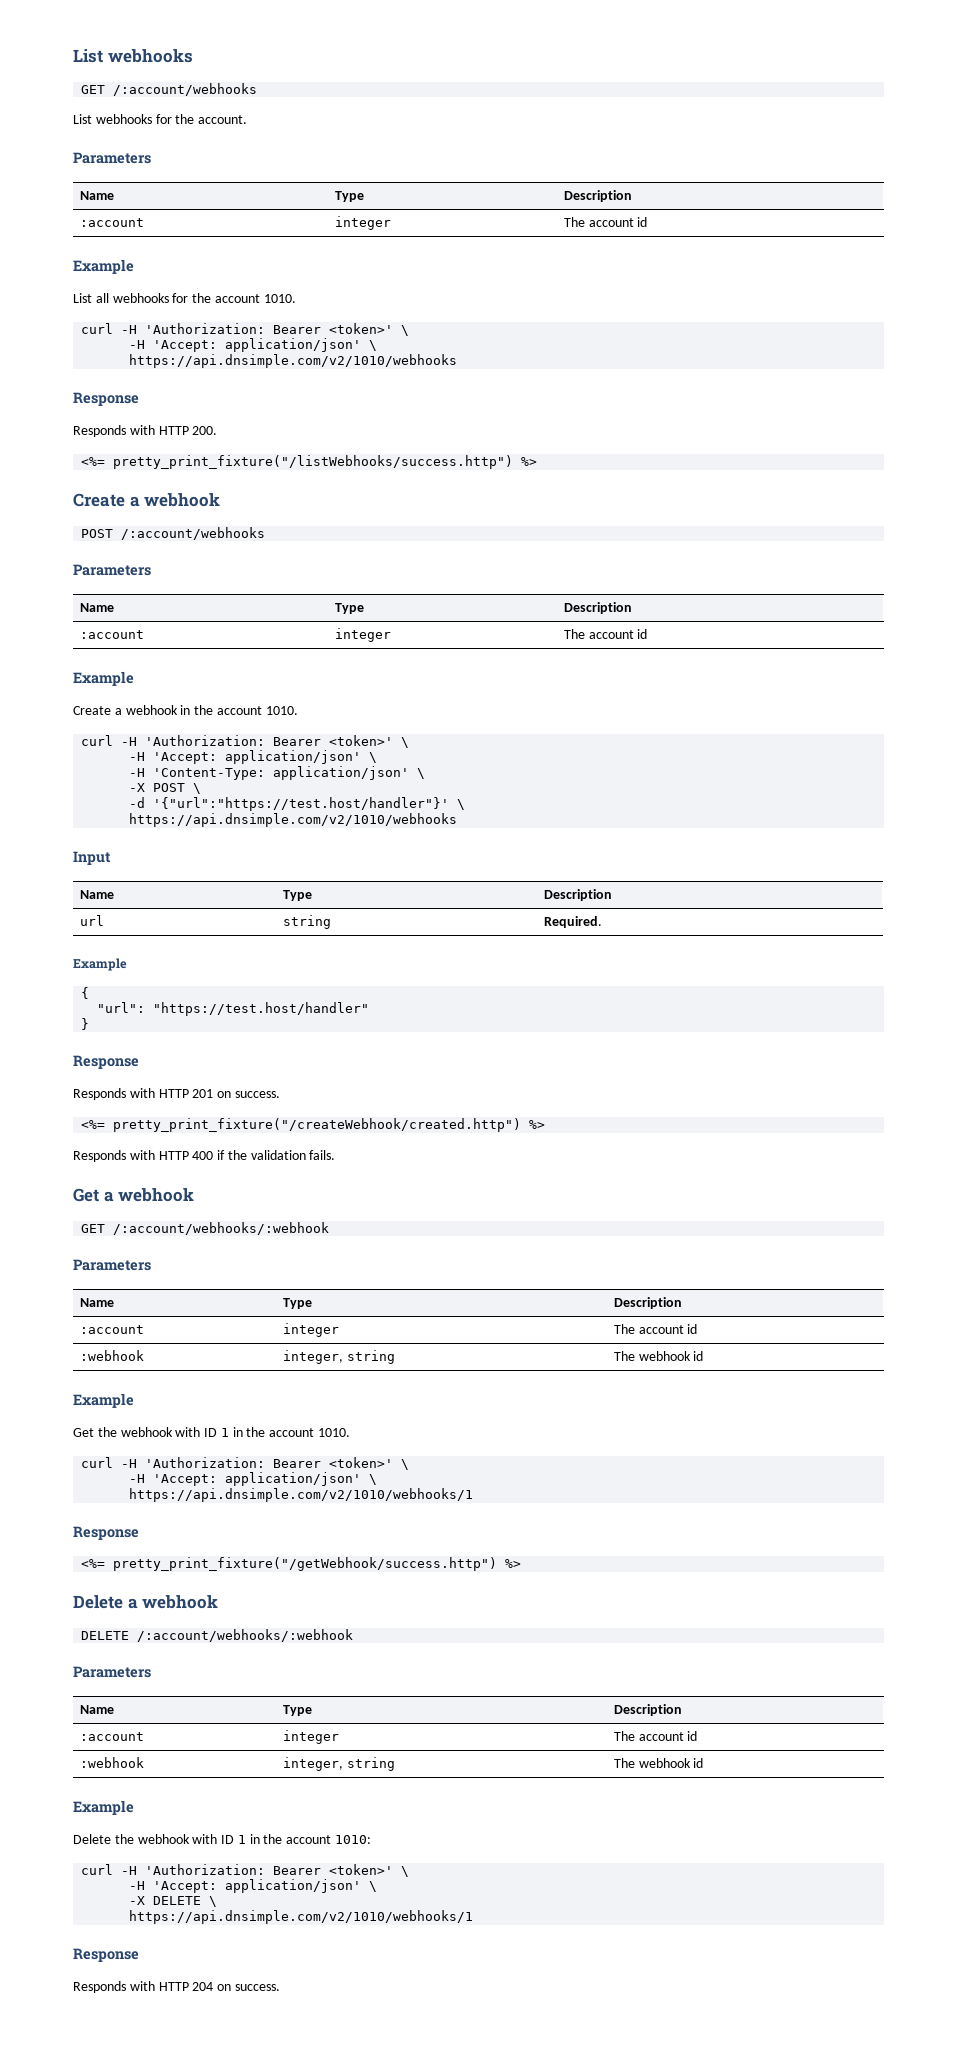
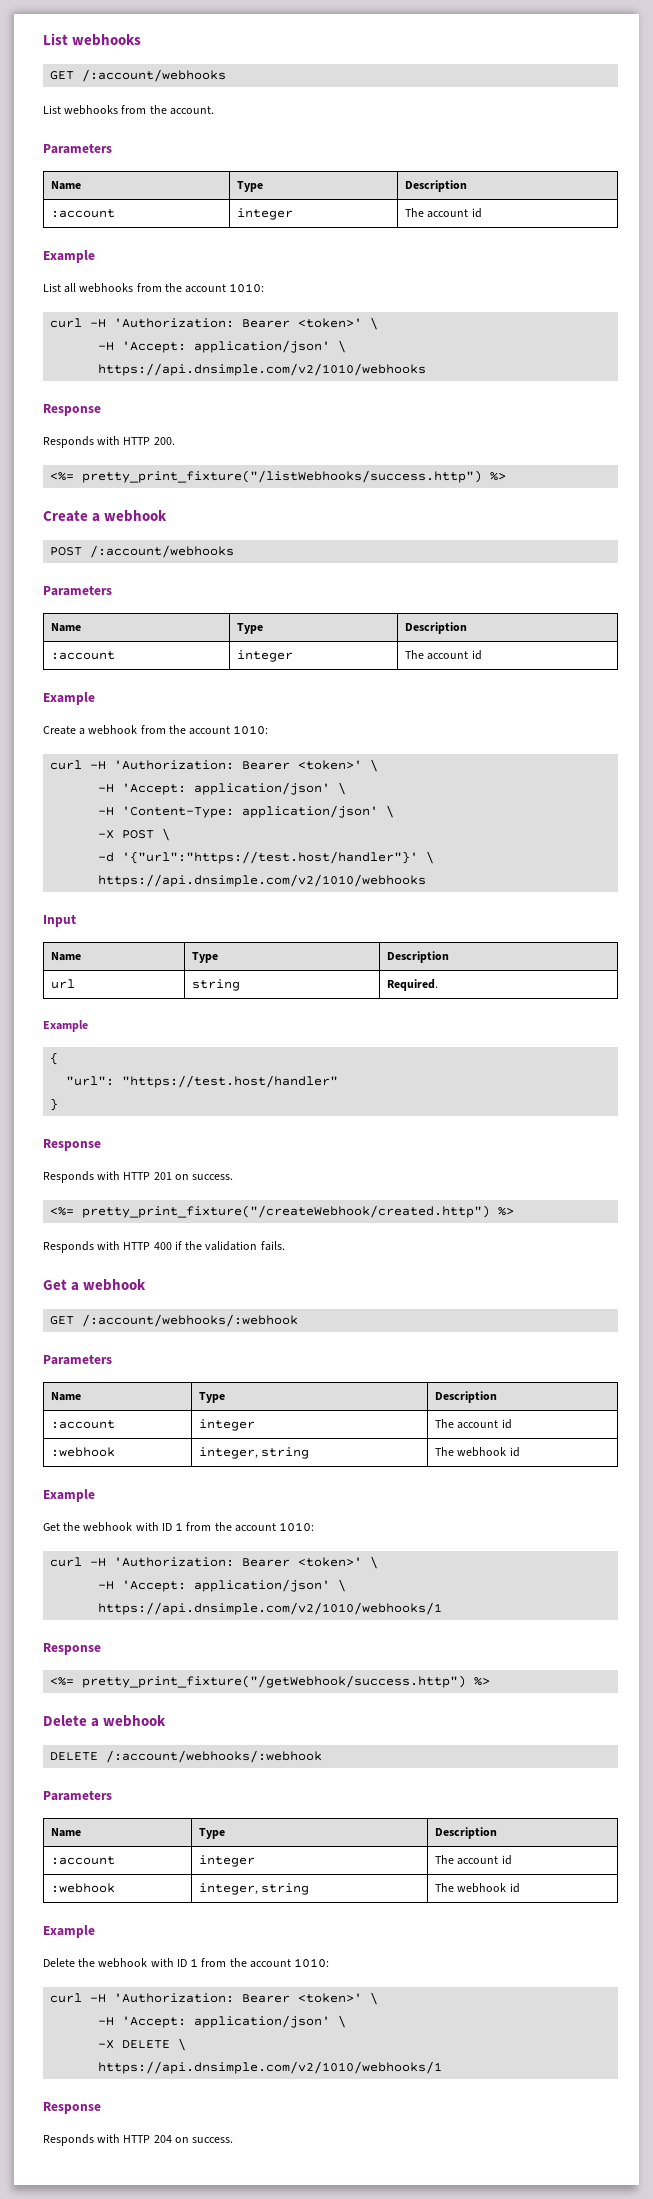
- List webhooks for the account.
+ List webhooks from the account.
- List all webhooks for the account 1010.
+ List all webhooks from the account 1010:
- Create a webhook in the account 1010.
+ Create a webhook from the account 1010:
- Get the webhook with ID 1 in the account 1010.
+ Get the webhook with ID 1 from the account 1010:
- Delete the webhook with ID 1 in the account 1010:
+ Delete the webhook with ID 1 from the account 1010:

